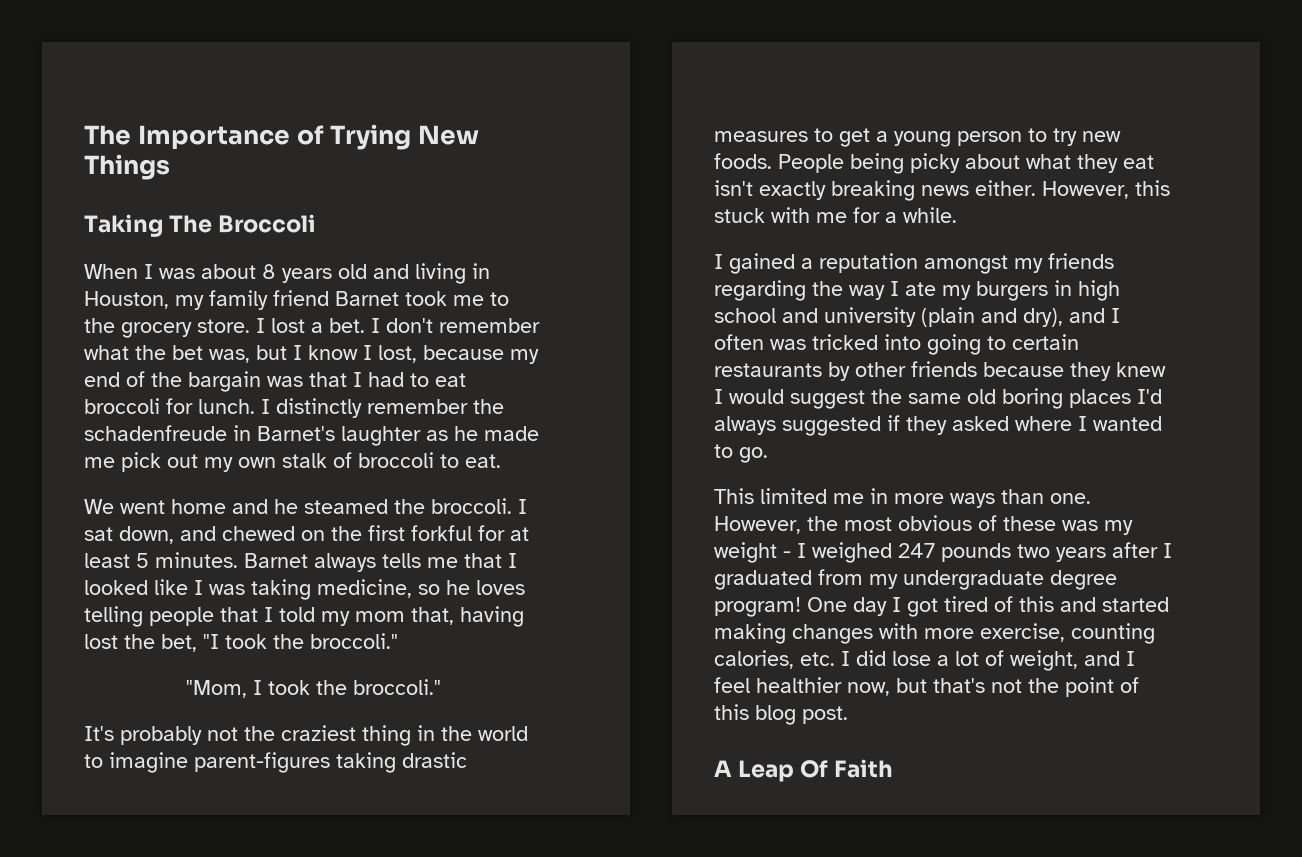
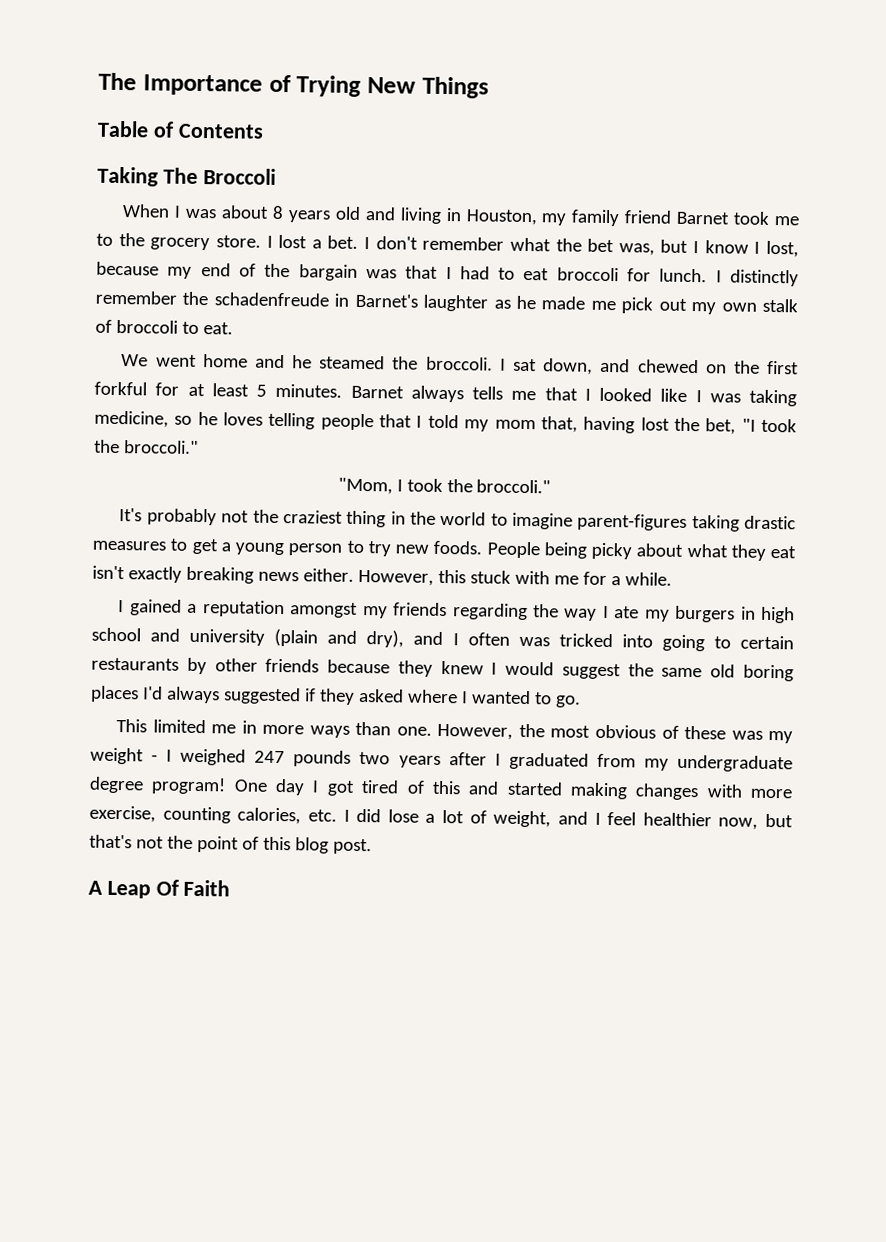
+ Table of Contents

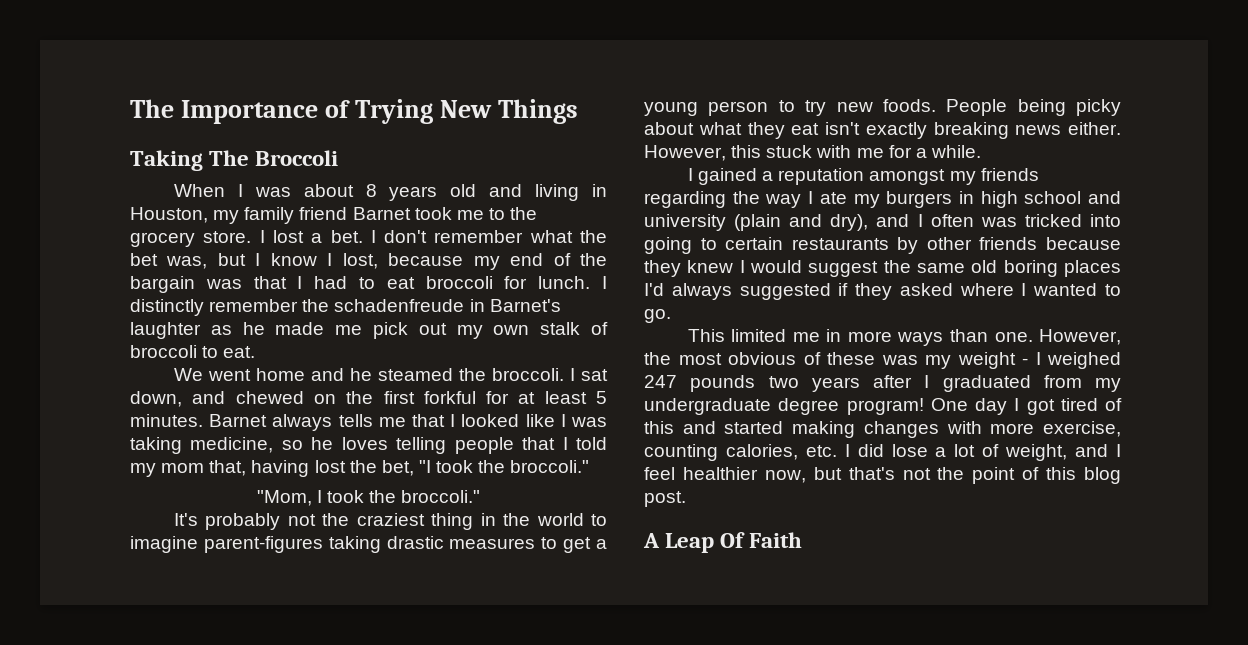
- Table of Contents

